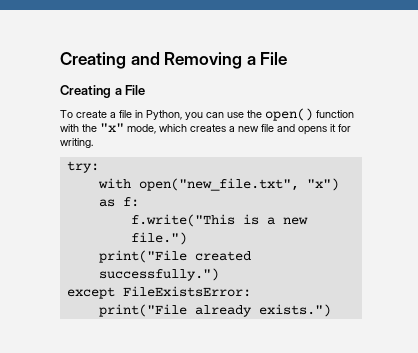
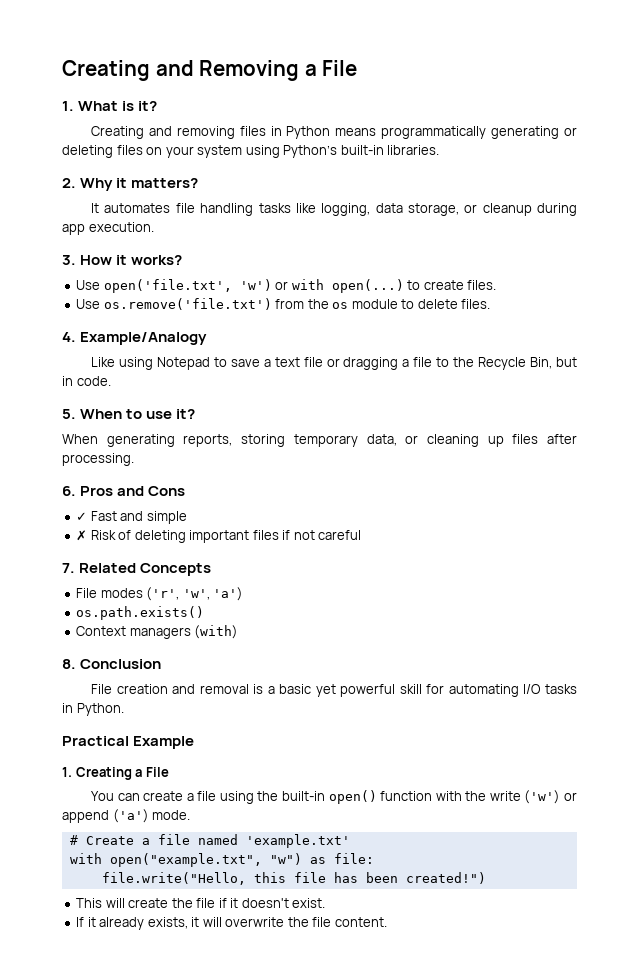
- Creating a File
+ 1. What is it?
+ Creating and removing files in Python means programmatically generating or deleting files on your system using Python’s built-in libraries.
+ 2. Why it matters?
+ It automates file handling tasks like logging, data storage, or cleanup during app execution.
+ 3. How it works?
+ Use open('file.txt', 'w') or with open(...) to create files.
+ Use os.remove('file.txt') from the os module to delete files.
+ 4. Example/Analogy
+ Like using Notepad to save a text file or dragging a file to the Recycle Bin, but in code.
+ 5. When to use it?
+ When generating reports, storing temporary data, or cleaning up files after processing.
+ 6. Pros and Cons
+ ✓ Fast and simple
+ ✗ Risk of deleting important files if not careful
+ 7. Related Concepts
+ File modes ('r', 'w', 'a')
+ os.path.exists()
+ Context managers (with)
+ 8. Conclusion
+ File creation and removal is a basic yet powerful skill for automating I/O tasks in Python.
+ Practical Example
+ 1. Creating a File
- To create a file in Python, you can use the open() function with the "x" mode, which creates a new file and opens it for writing.
- try:
- with open("new_file.txt", "x") as f:
- f.write("This is a new file.")
- print("File created successfully.")
- except FileExistsError:
- print("File already exists.")
+ You can create a file using the built-in open() function with the write ('w') or append ('a') mode.
+ # Create a file named 'example.txt'
+ with open("example.txt", "w") as file:
+ file.write("Hello, this file has been created!")
+ This will create the file if it doesn't exist.
+ If it already exists, it will overwrite the file content.

